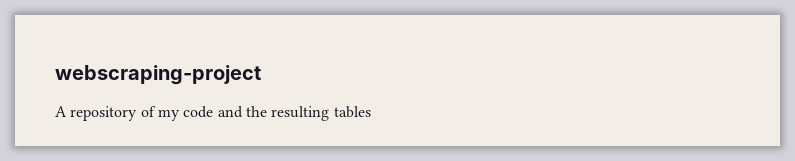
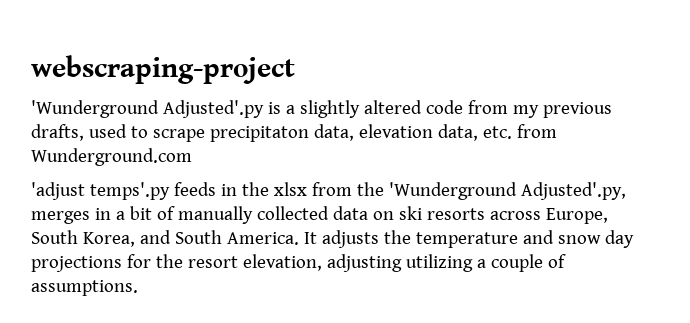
- A repository of my code and the resulting tables
+ 'Wunderground Adjusted'.py is a slightly altered code from my previous drafts, used to scrape precipitaton data, elevation data, etc. from Wunderground.com
+ 'adjust temps'.py feeds in the xlsx from the 'Wunderground Adjusted'.py, merges in a bit of manually collected data on ski resorts across Europe, South Korea, and South America. It adjusts the temperature and snow day projections for the resort elevation, adjusting utilizing a couple of assumptions.

